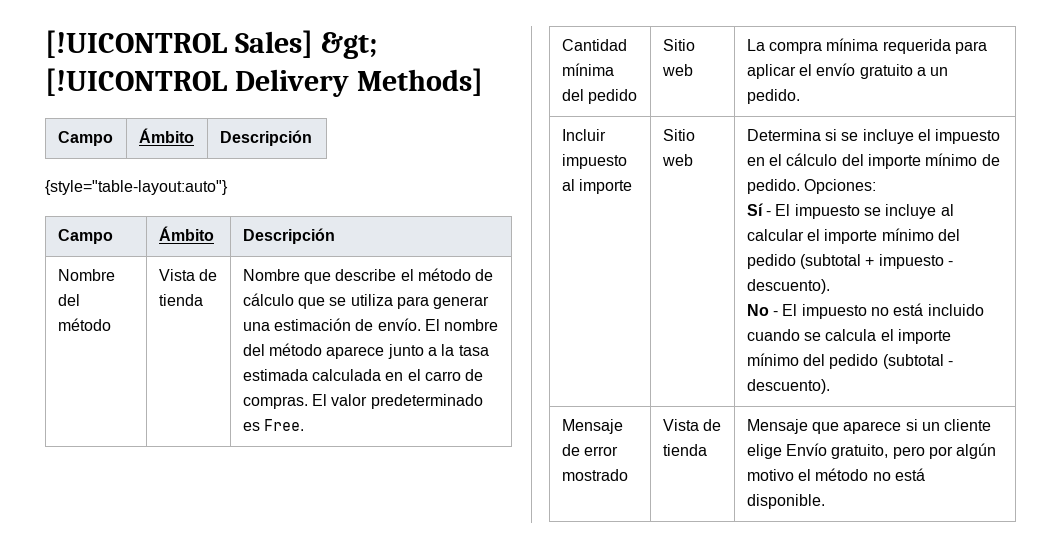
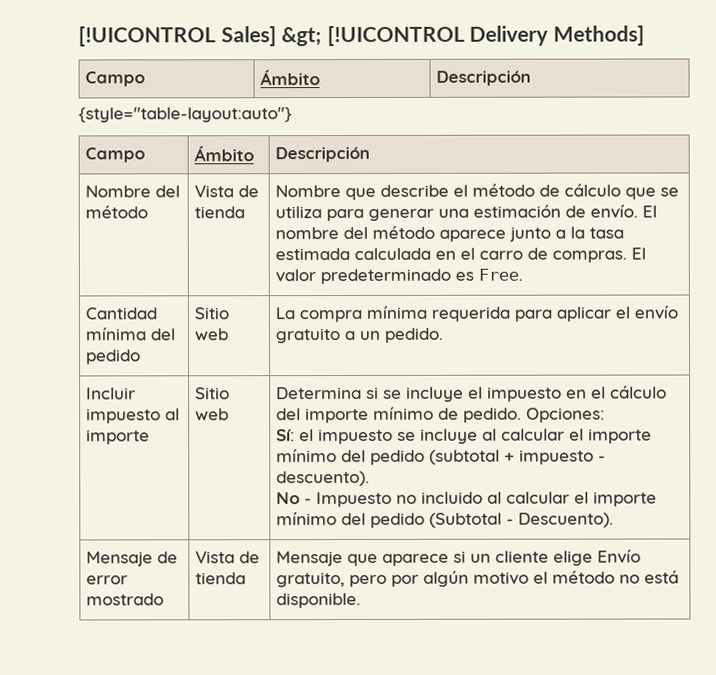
- Sí - El impuesto se incluye al calcular el importe mínimo del pedido (subtotal + impuesto - descuento).
+ Sí: el impuesto se incluye al calcular el importe mínimo del pedido (subtotal + impuesto - descuento).
- No - El impuesto no está incluido cuando se calcula el importe mínimo del pedido (subtotal - descuento).
+ No - Impuesto no incluido al calcular el importe mínimo del pedido (Subtotal - Descuento).

